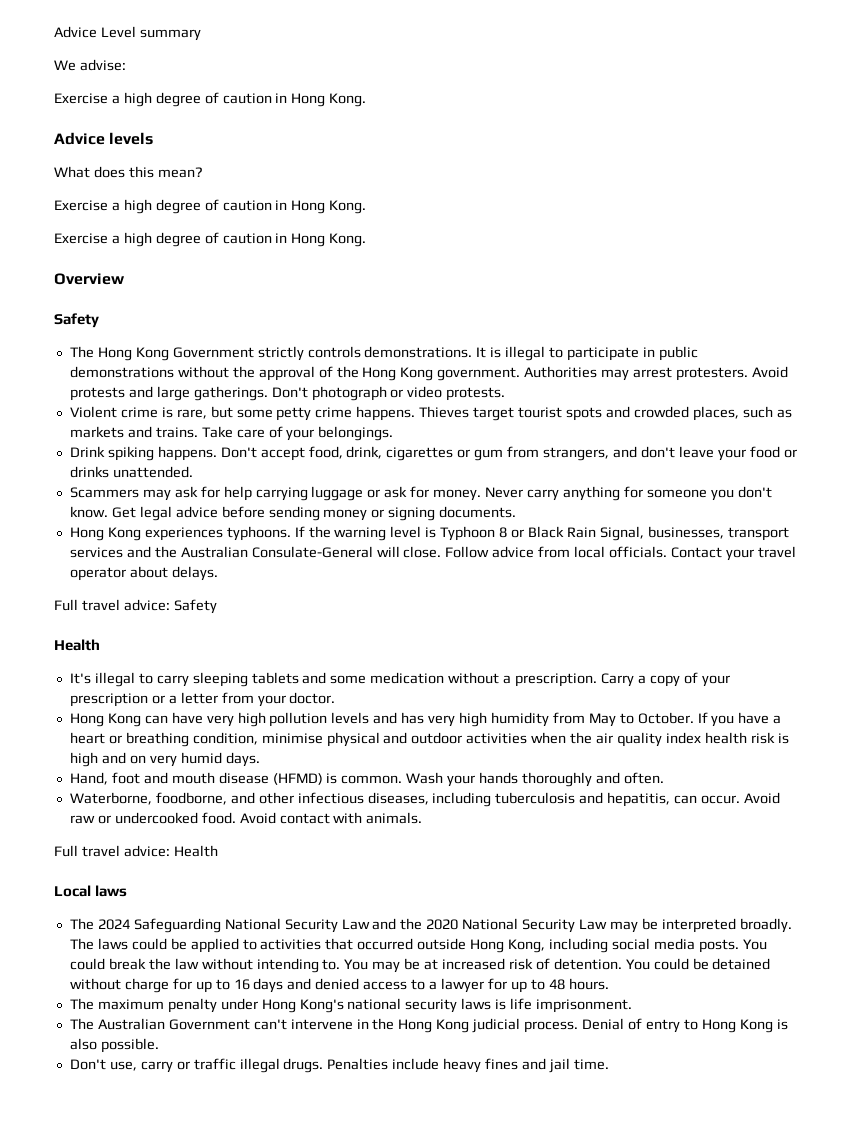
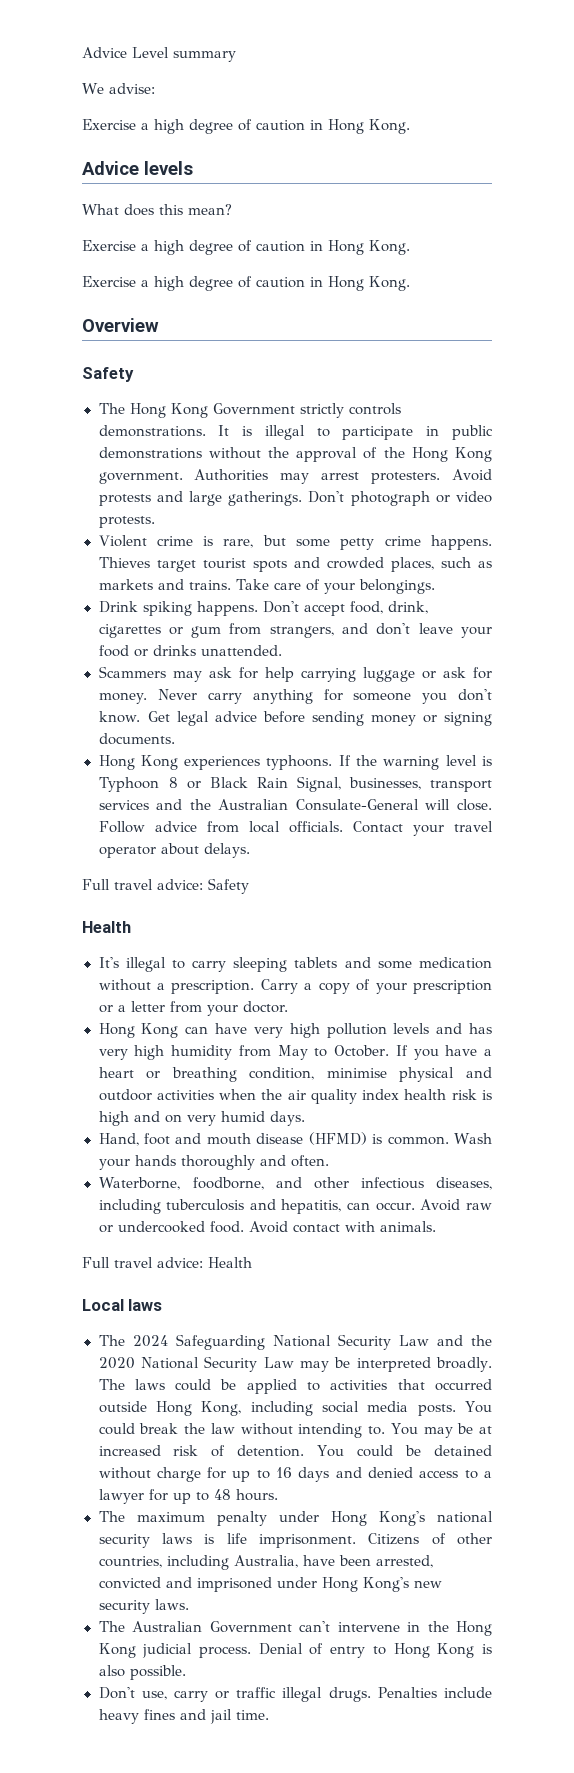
+ Citizens of other countries, including Australia, have been arrested, convicted and imprisoned under Hong Kong's new security laws.

